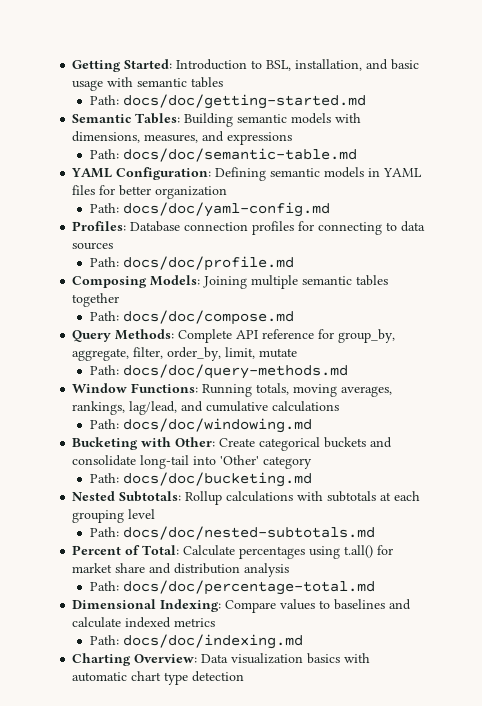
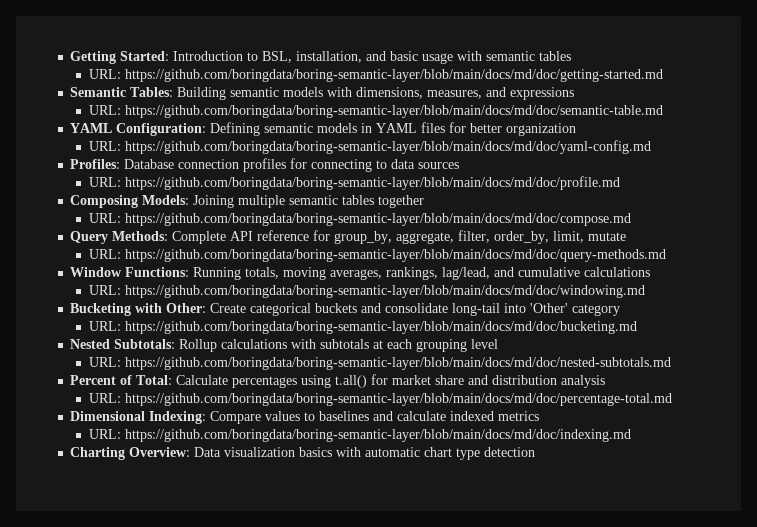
- Path: docs/doc/getting-started.md
+ URL: https://github.com/boringdata/boring-semantic-layer/blob/main/docs/md/doc/getting-started.md
- Path: docs/doc/semantic-table.md
+ URL: https://github.com/boringdata/boring-semantic-layer/blob/main/docs/md/doc/semantic-table.md
- Path: docs/doc/yaml-config.md
+ URL: https://github.com/boringdata/boring-semantic-layer/blob/main/docs/md/doc/yaml-config.md
- Path: docs/doc/profile.md
+ URL: https://github.com/boringdata/boring-semantic-layer/blob/main/docs/md/doc/profile.md
- Path: docs/doc/compose.md
+ URL: https://github.com/boringdata/boring-semantic-layer/blob/main/docs/md/doc/compose.md
- Path: docs/doc/query-methods.md
+ URL: https://github.com/boringdata/boring-semantic-layer/blob/main/docs/md/doc/query-methods.md
- Path: docs/doc/windowing.md
+ URL: https://github.com/boringdata/boring-semantic-layer/blob/main/docs/md/doc/windowing.md
- Path: docs/doc/bucketing.md
+ URL: https://github.com/boringdata/boring-semantic-layer/blob/main/docs/md/doc/bucketing.md
- Path: docs/doc/nested-subtotals.md
+ URL: https://github.com/boringdata/boring-semantic-layer/blob/main/docs/md/doc/nested-subtotals.md
- Path: docs/doc/percentage-total.md
+ URL: https://github.com/boringdata/boring-semantic-layer/blob/main/docs/md/doc/percentage-total.md
- Path: docs/doc/indexing.md
+ URL: https://github.com/boringdata/boring-semantic-layer/blob/main/docs/md/doc/indexing.md

